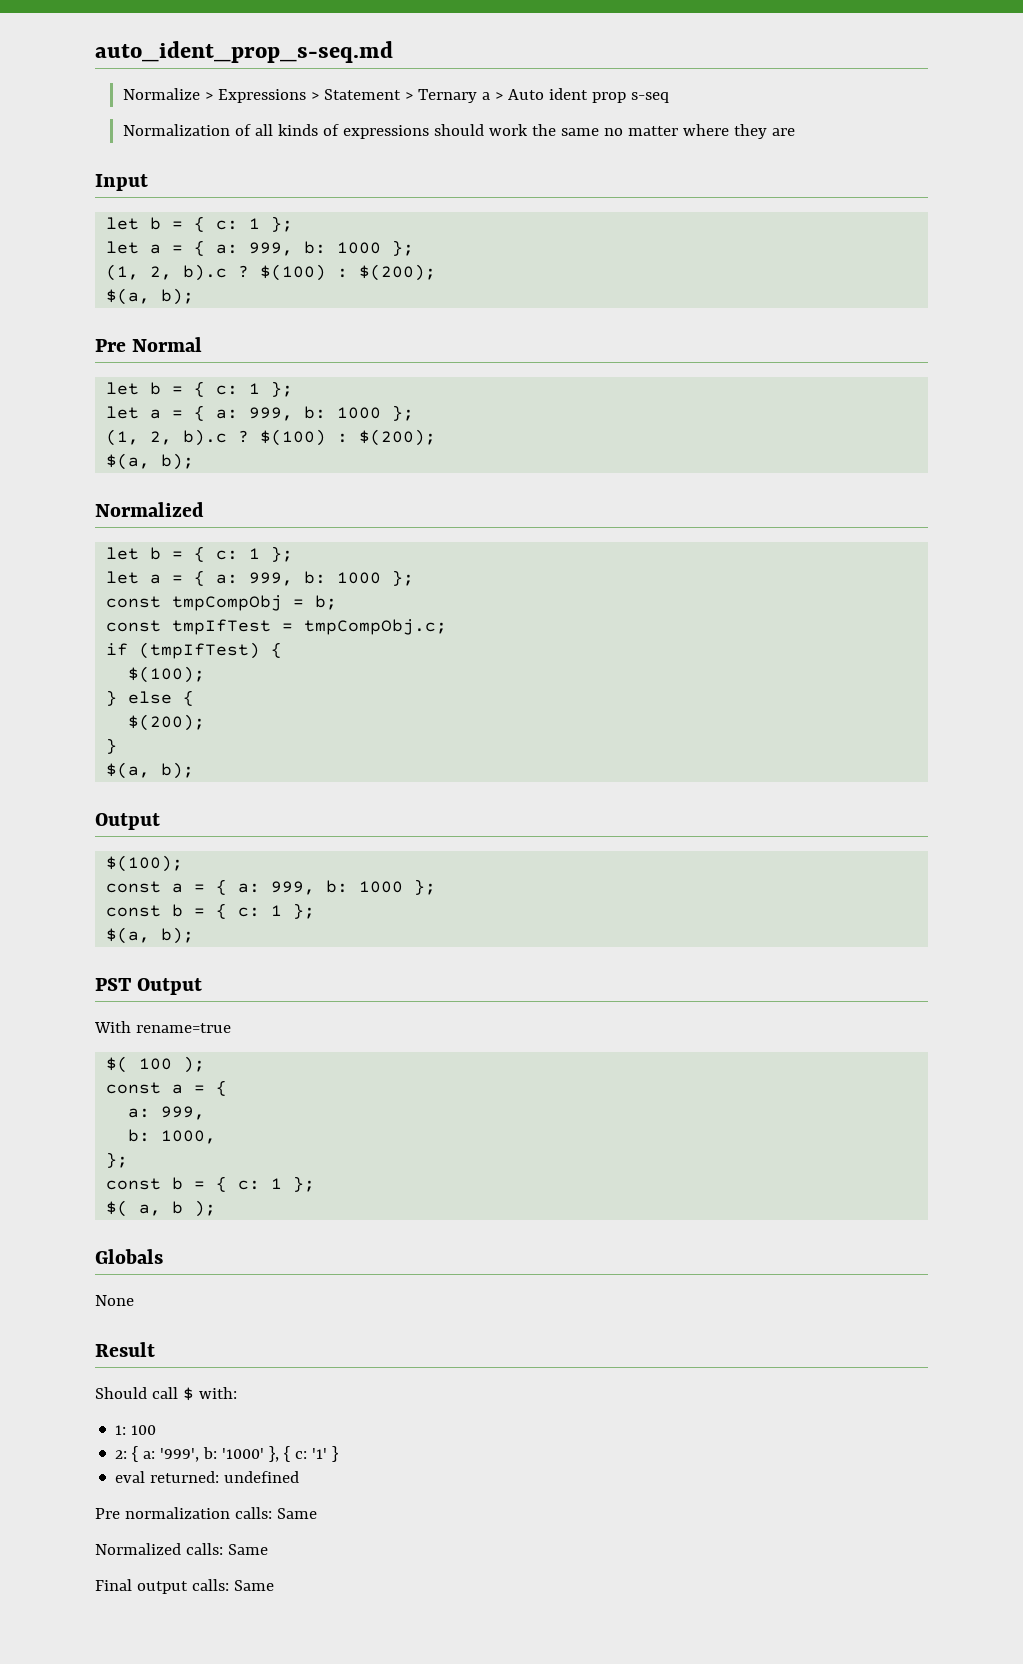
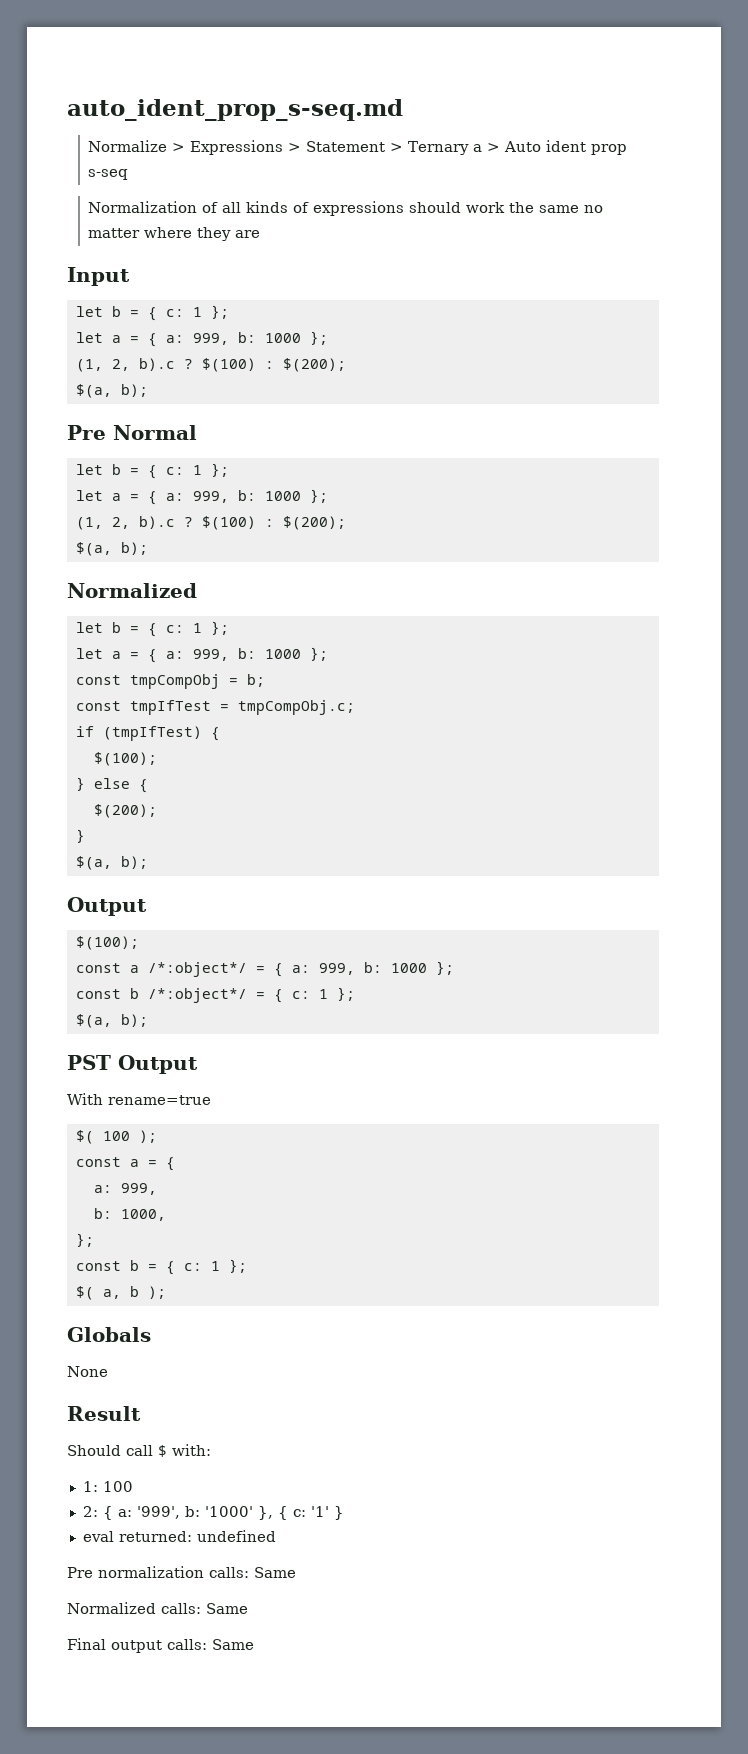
- const a = { a: 999, b: 1000 };
- const b = { c: 1 };
+ const a /*:object*/ = { a: 999, b: 1000 };
+ const b /*:object*/ = { c: 1 };

